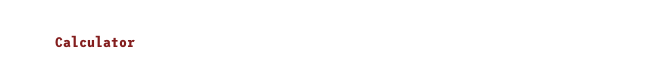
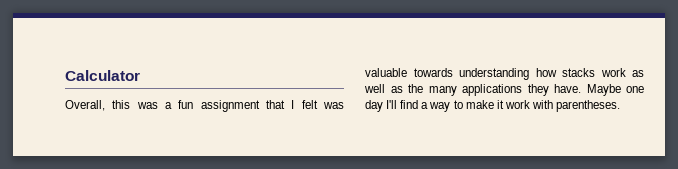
+ Overall, this was a fun assignment that I felt was valuable towards understanding how stacks work as well as the many applications they have. Maybe one day I'll find a way to make it work with parentheses.

